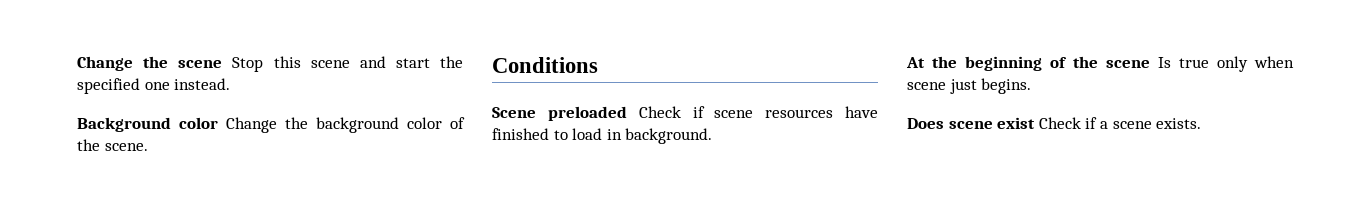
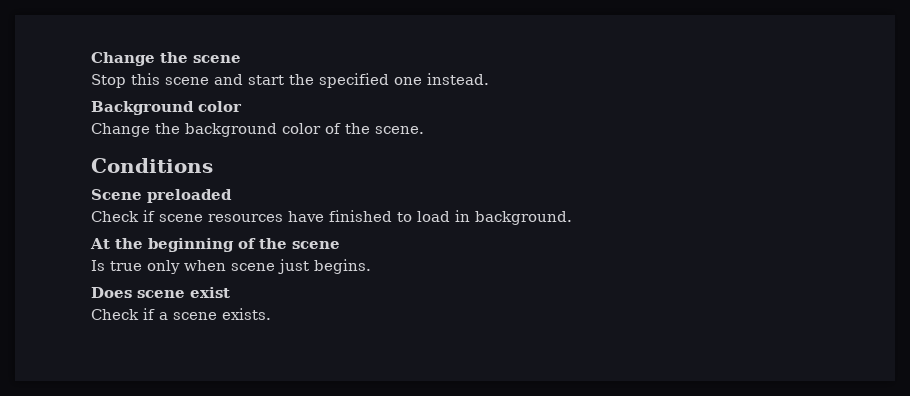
- Change the scene Stop this scene and start the specified one instead.
+ Change the scene
+ Stop this scene and start the specified one instead.
- Background color Change the background color of the scene.
+ Background color
+ Change the background color of the scene.
- Scene preloaded Check if scene resources have finished to load in background.
+ Scene preloaded
+ Check if scene resources have finished to load in background.
- At the beginning of the scene Is true only when scene just begins.
+ At the beginning of the scene
+ Is true only when scene just begins.
- Does scene exist Check if a scene exists.
+ Does scene exist
+ Check if a scene exists.

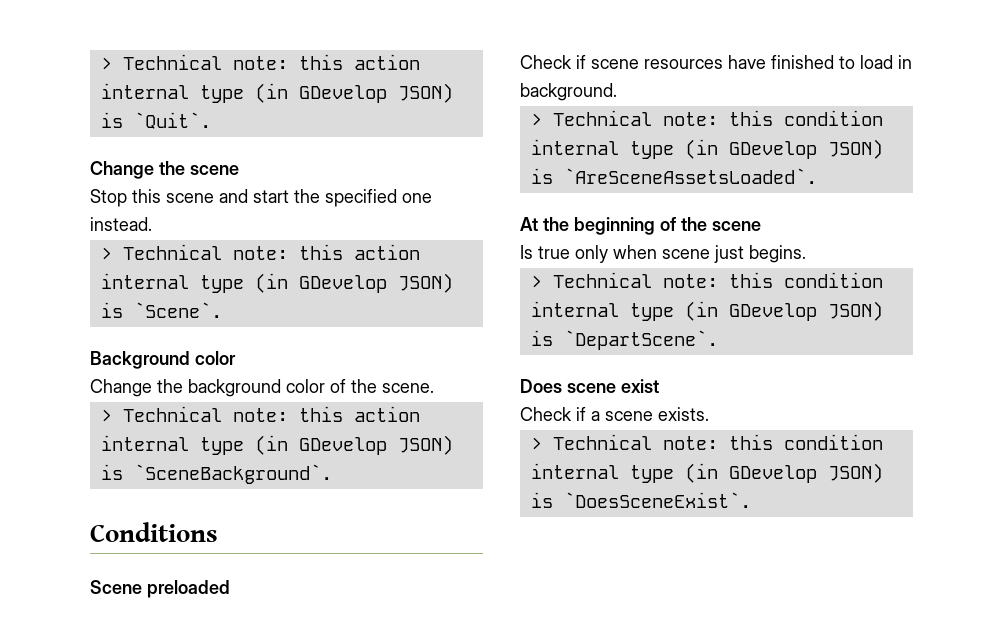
+ > Technical note: this action internal type (in GDevelop JSON) is `Quit`.
+ > Technical note: this action internal type (in GDevelop JSON) is `Scene`.
+ > Technical note: this action internal type (in GDevelop JSON) is `SceneBackground`.
+ > Technical note: this condition internal type (in GDevelop JSON) is `AreSceneAssetsLoaded`.
+ > Technical note: this condition internal type (in GDevelop JSON) is `DepartScene`.
+ > Technical note: this condition internal type (in GDevelop JSON) is `DoesSceneExist`.

